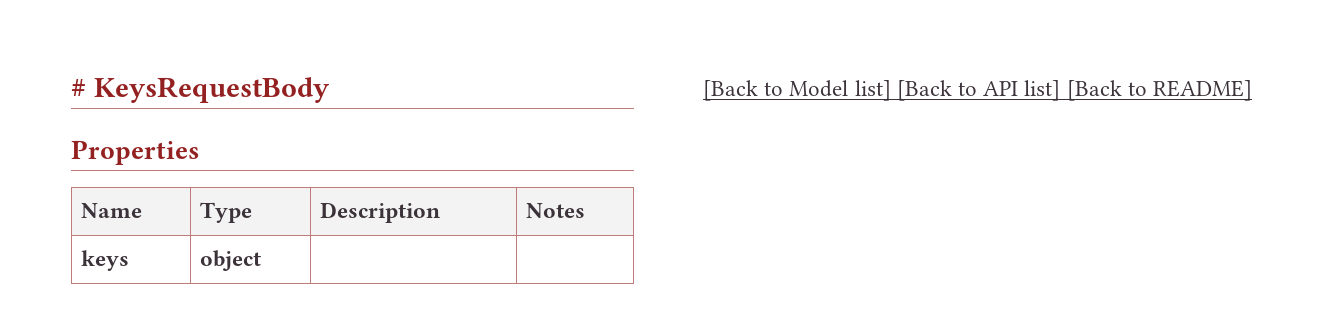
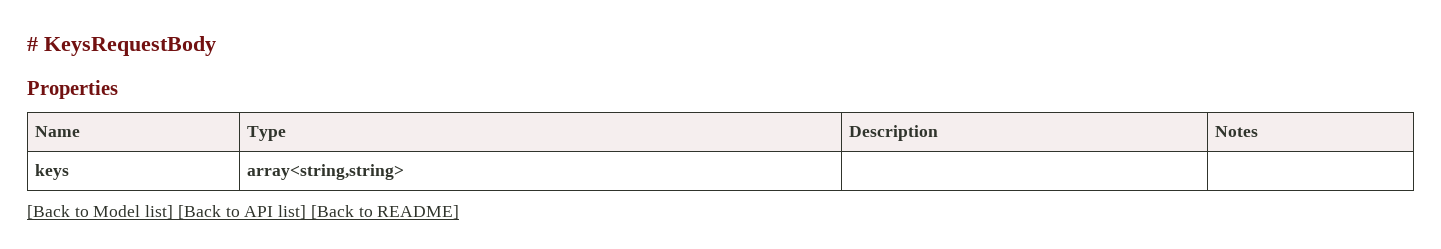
- keys | object | |
+ keys | array<string,string> | |

